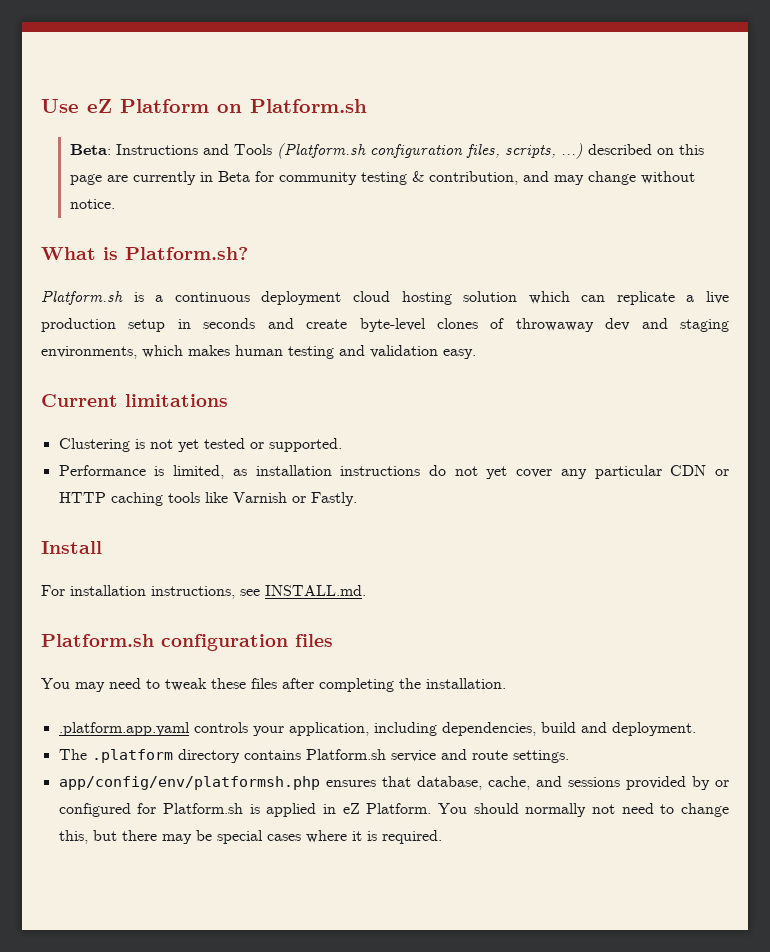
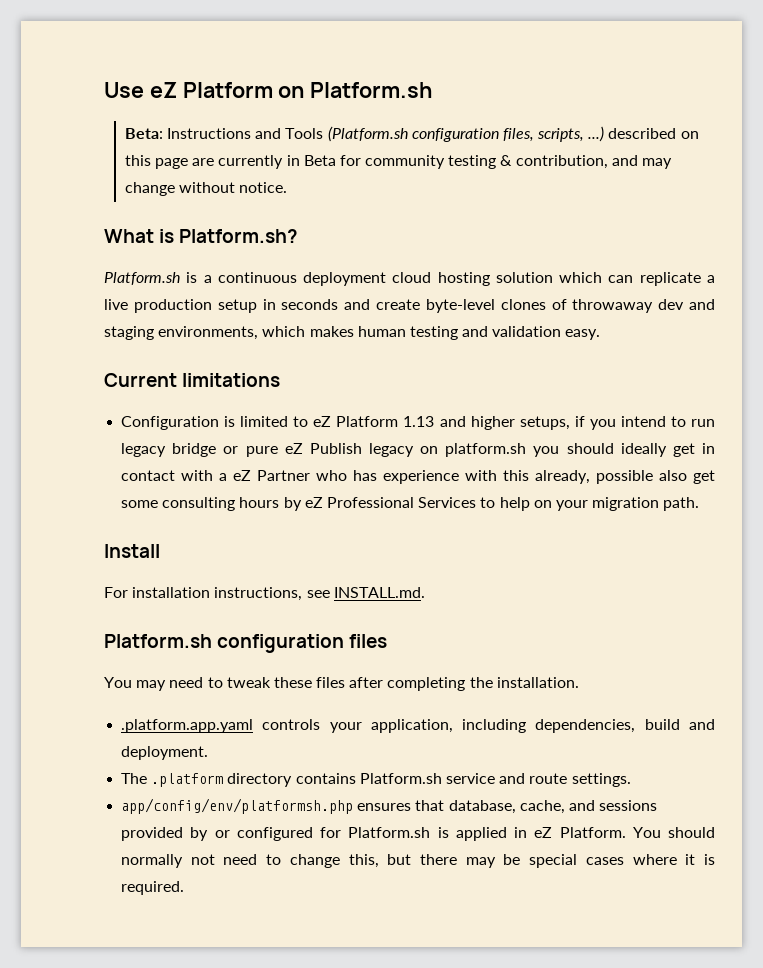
- Clustering is not yet tested or supported.
- Performance is limited, as installation instructions do not yet cover any particular CDN or HTTP caching tools like Varnish or Fastly.
+ Configuration is limited to eZ Platform 1.13 and higher setups, if you intend to run legacy bridge or pure eZ Publish legacy on platform.sh you should ideally get in contact with a eZ Partner who has experience with this already, possible also get some consulting hours by eZ Professional Services to help on your migration path.

